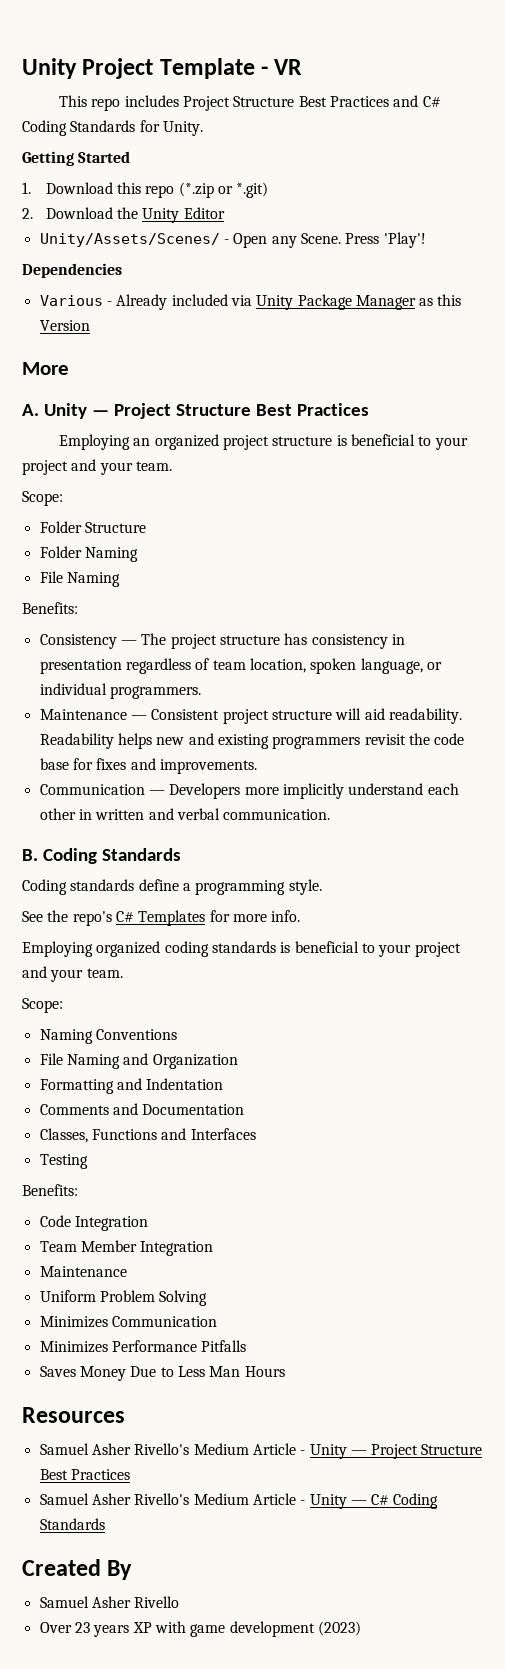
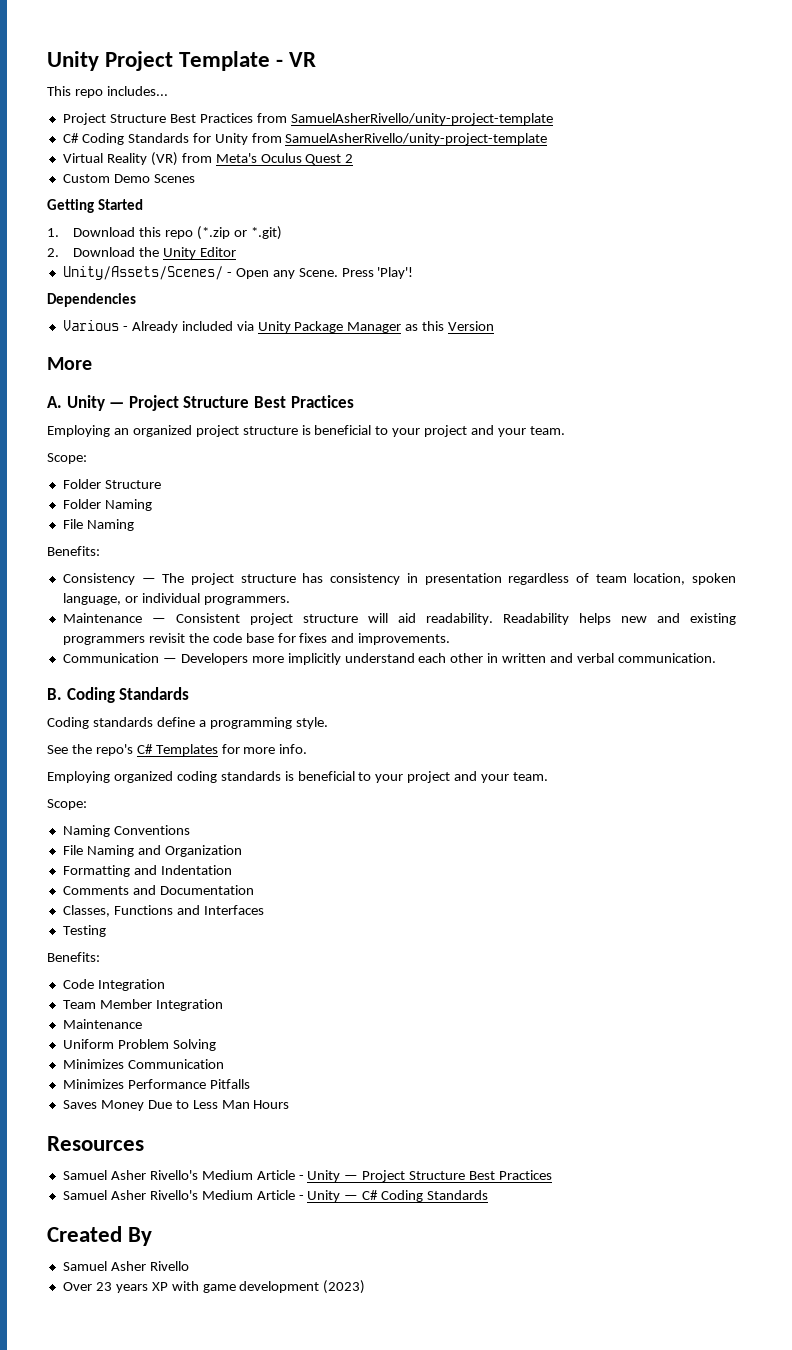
- This repo includes Project Structure Best Practices and C# Coding Standards for Unity.
+ This repo includes...
+ Project Structure Best Practices from SamuelAsherRivello/unity-project-template
+ C# Coding Standards for Unity from SamuelAsherRivello/unity-project-template
+ Virtual Reality (VR) from Meta's Oculus Quest 2
+ Custom Demo Scenes

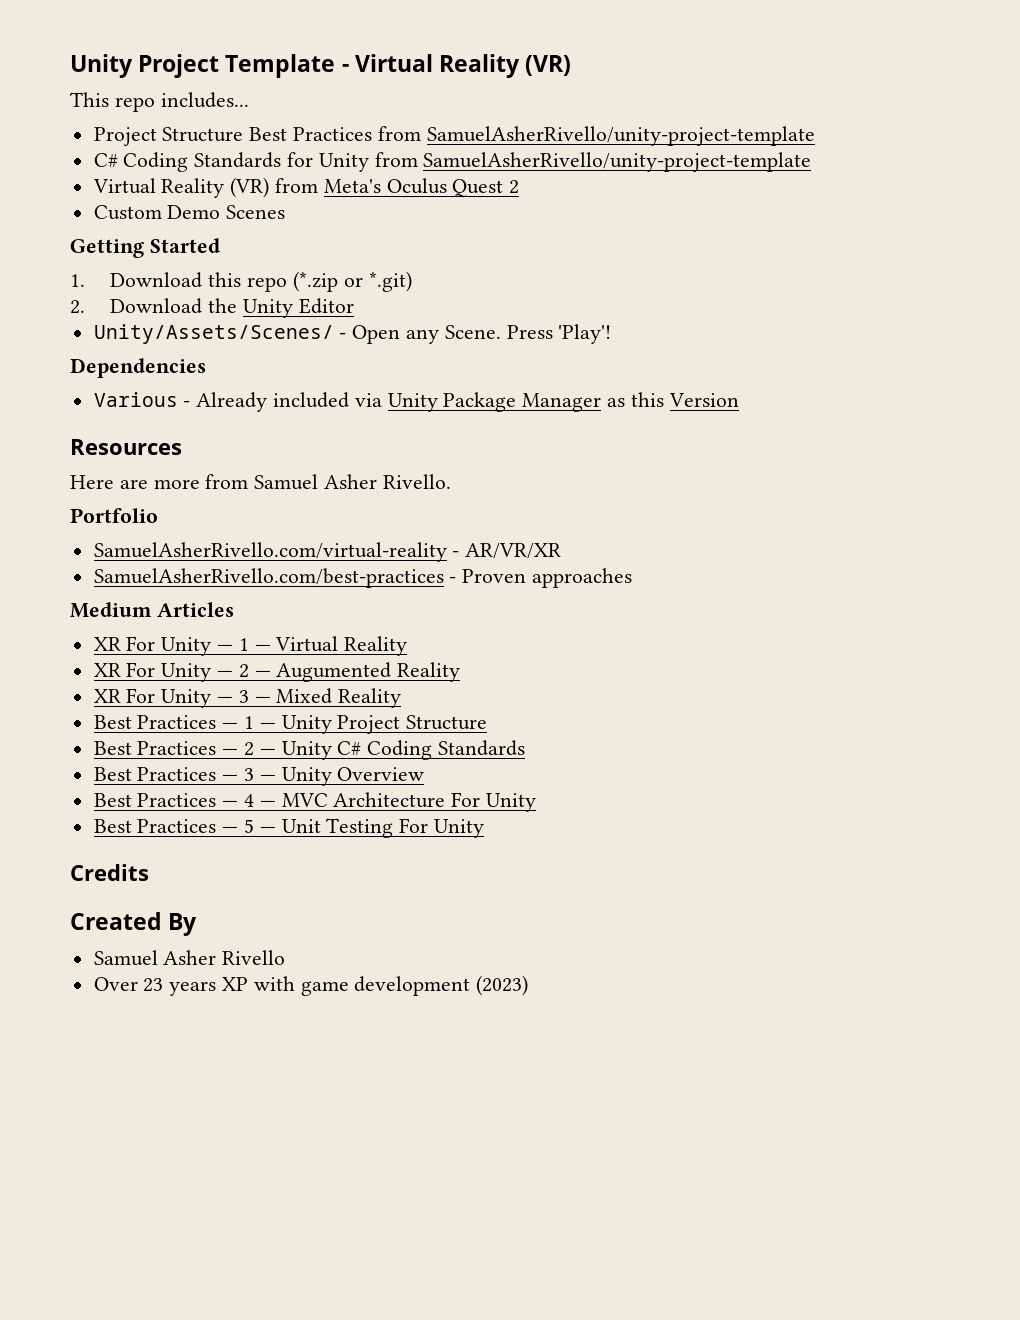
- Unity Project Template - VR
+ Unity Project Template - Virtual Reality (VR)
- More
- A. Unity — Project Structure Best Practices
- Employing an organized project structure is beneficial to your project and your team.
- Scope:
- Folder Structure
- Folder Naming
- File Naming
- Benefits:
- Consistency — The project structure has consistency in presentation regardless of team location, spoken language, or individual programmers.
- Maintenance — Consistent project structure will aid readability. Readability helps new and existing programmers revisit the code base for fixes and improvements.
- Communication — Developers more implicitly understand each other in written and verbal communication.
- B. Coding Standards
- Coding standards define a programming style.
- See the repo's C# Templates for more info.
- Employing organized coding standards is beneficial to your project and your team.
- Scope:
- Naming Conventions
- File Naming and Organization
- Formatting and Indentation
- Comments and Documentation
- Classes, Functions and Interfaces
- Testing
- Benefits:
- Code Integration
- Team Member Integration
- Maintenance
- Uniform Problem Solving
- Minimizes Communication
- Minimizes Performance Pitfalls
- Saves Money Due to Less Man Hours
  Resources
- Samuel Asher Rivello's Medium Article - Unity — Project Structure Best Practices
- Samuel Asher Rivello's Medium Article - Unity — C# Coding Standards
+ Here are more from Samuel Asher Rivello.
+ Portfolio
+ SamuelAsherRivello.com/virtual-reality - AR/VR/XR
+ SamuelAsherRivello.com/best-practices - Proven approaches
+ Medium Articles
+ XR For Unity — 1 — Virtual Reality
+ XR For Unity — 2 — Augumented Reality
+ XR For Unity — 3 — Mixed Reality
+ Best Practices — 1 — Unity Project Structure
+ Best Practices — 2 — Unity C# Coding Standards
+ Best Practices — 3 — Unity Overview
+ Best Practices — 4 — MVC Architecture For Unity
+ Best Practices — 5 — Unit Testing For Unity
+ Credits

